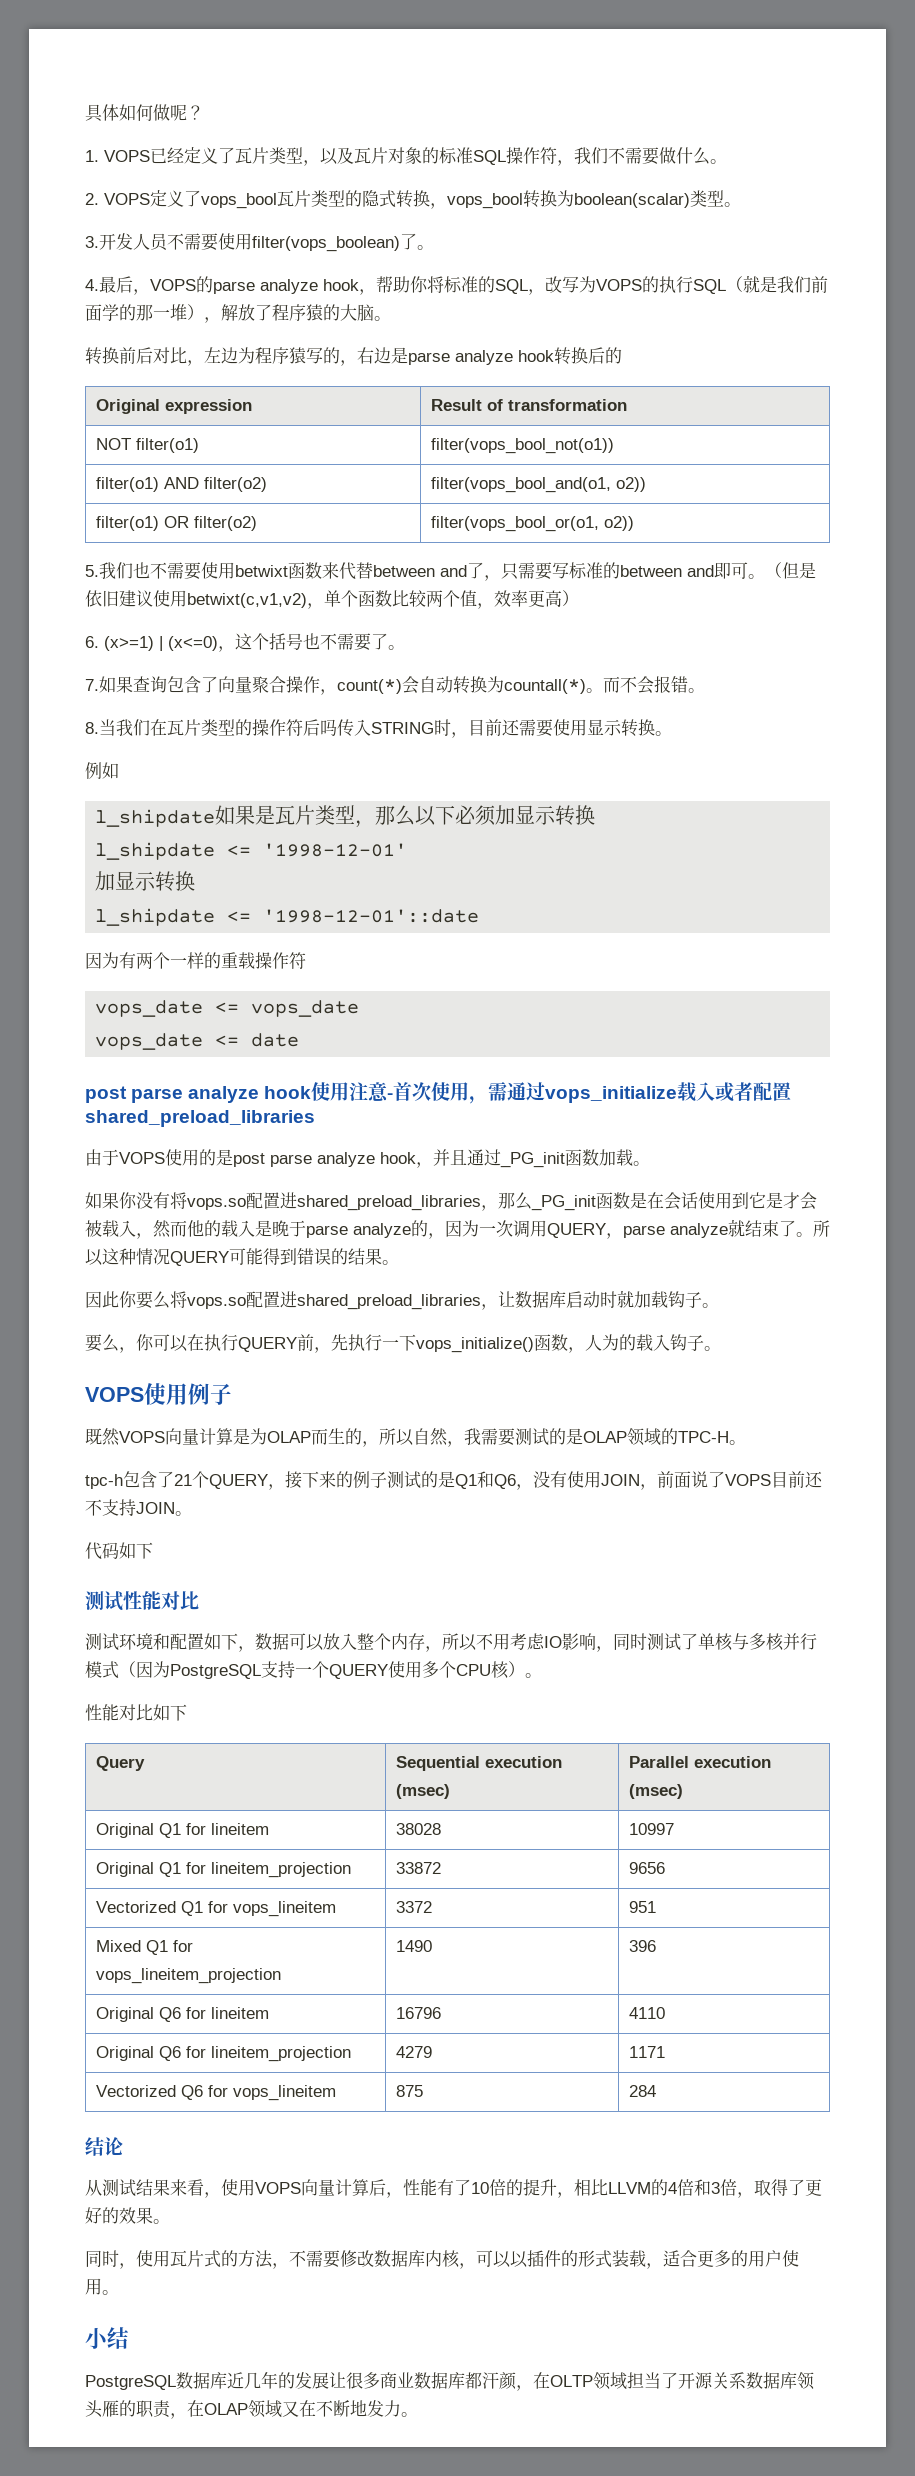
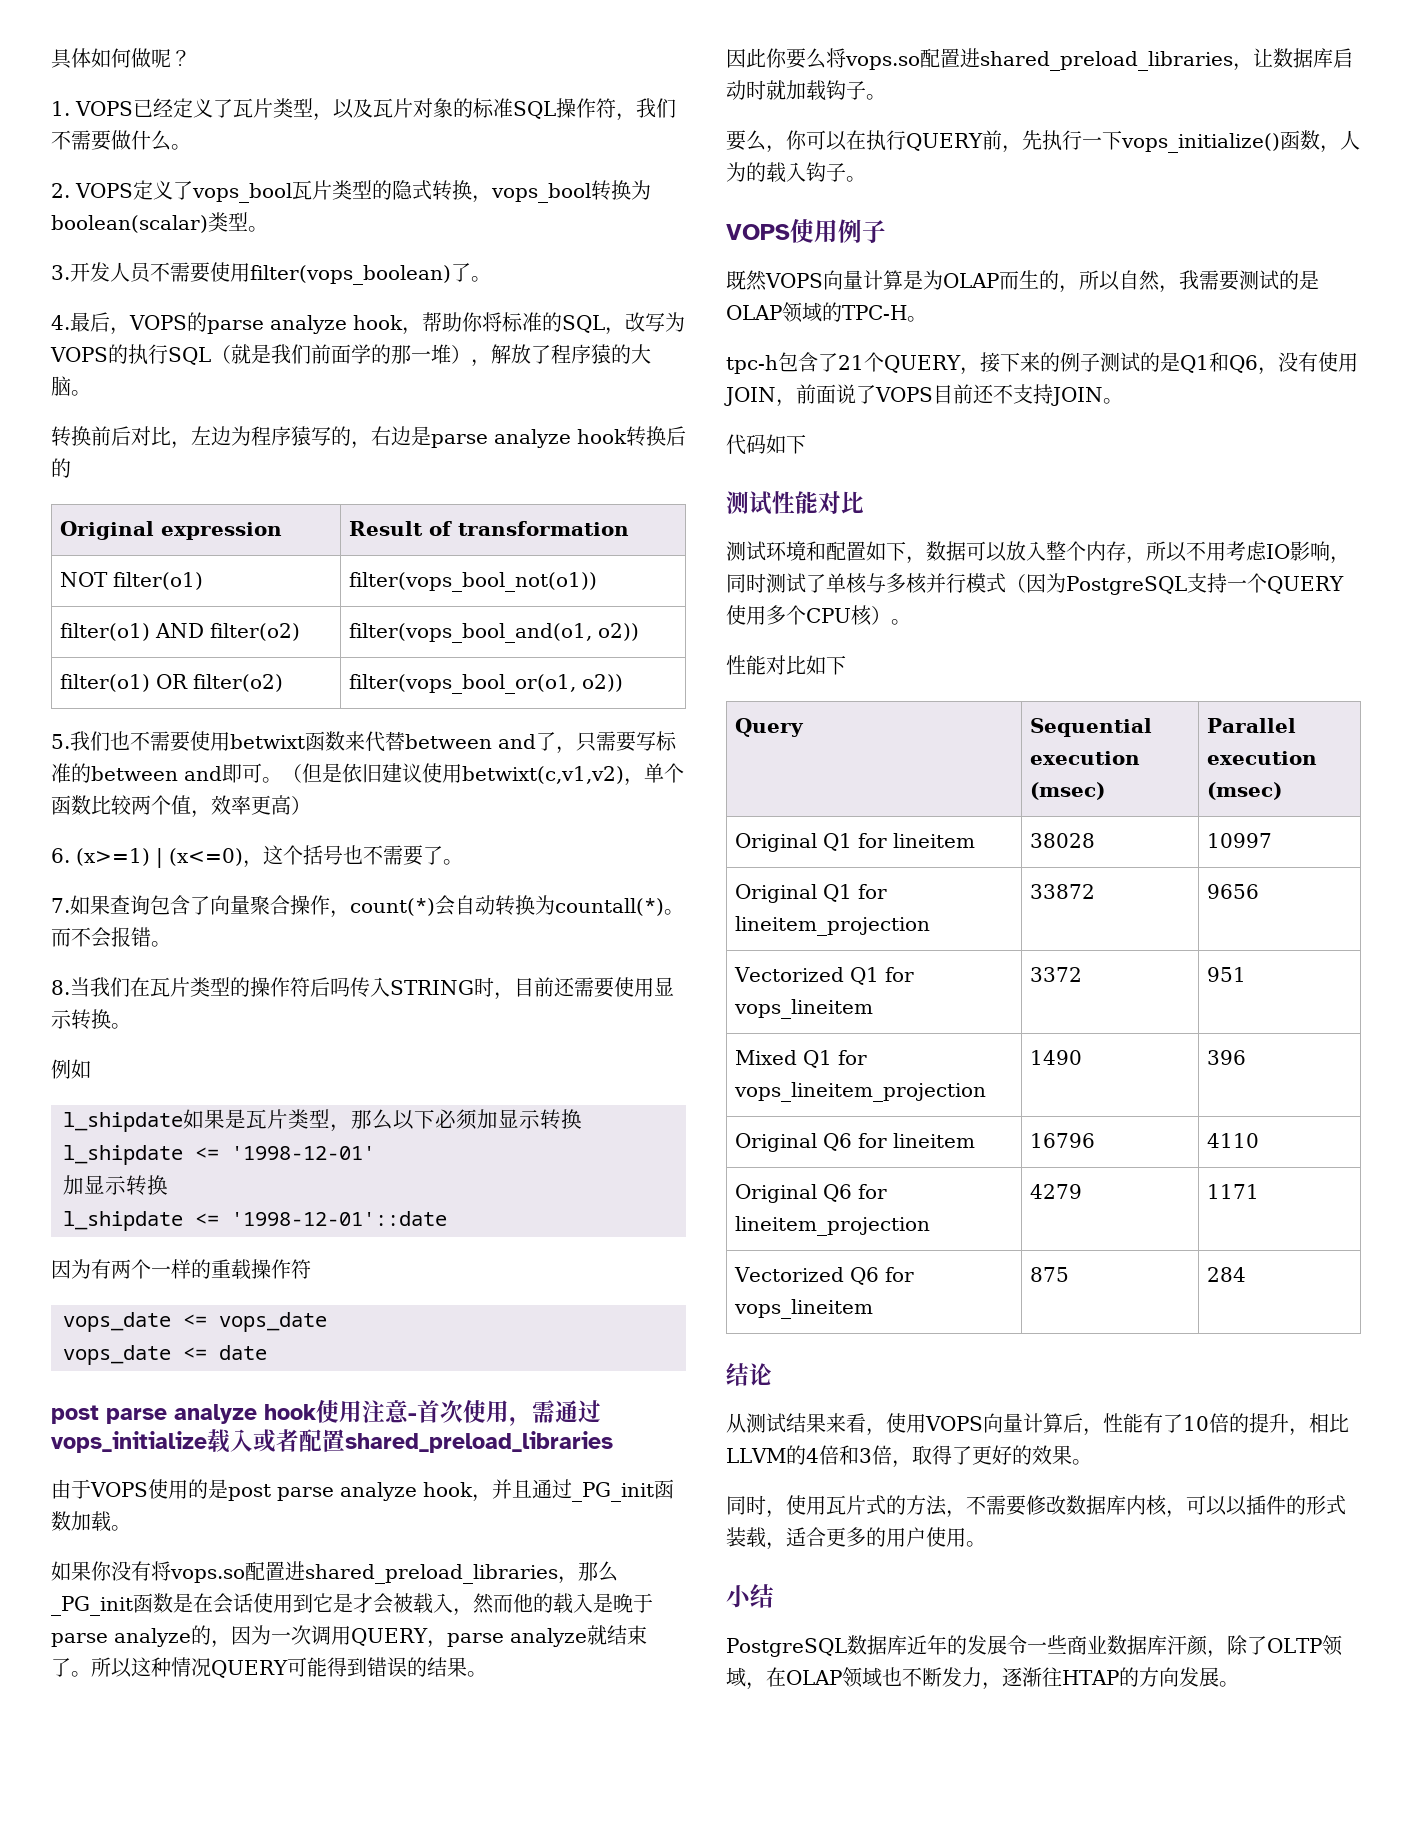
- PostgreSQL数据库近几年的发展让很多商业数据库都汗颜，在OLTP领域担当了开源关系数据库领头雁的职责，在OLAP领域又在不断地发力。
+ PostgreSQL数据库近年的发展令一些商业数据库汗颜，除了OLTP领域，在OLAP领域也不断发力，逐渐往HTAP的方向发展。

